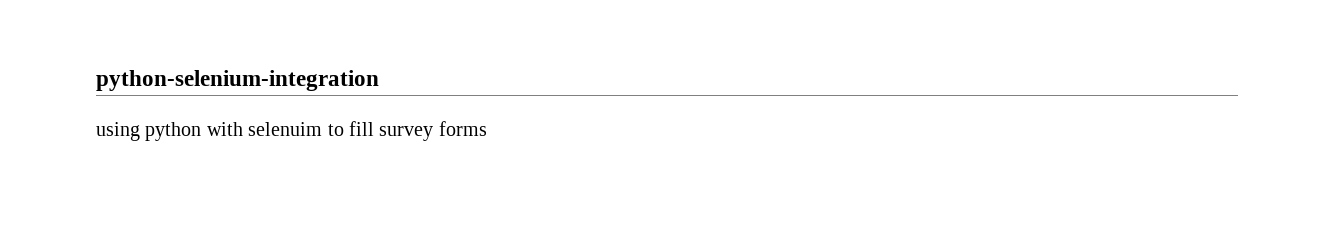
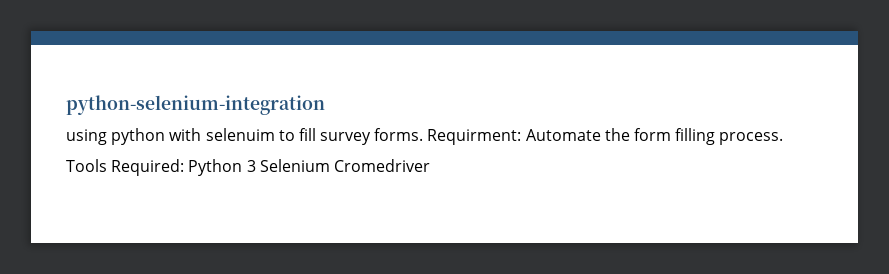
- using python with selenuim to fill survey forms
+ using python with selenuim to fill survey forms. Requirment: Automate the form filling process.
+ Tools Required: Python 3 Selenium Cromedriver

